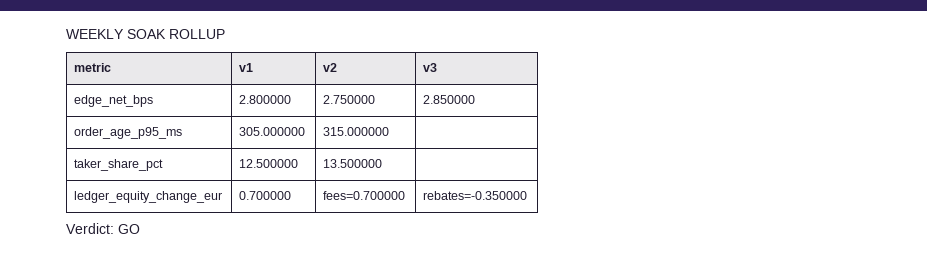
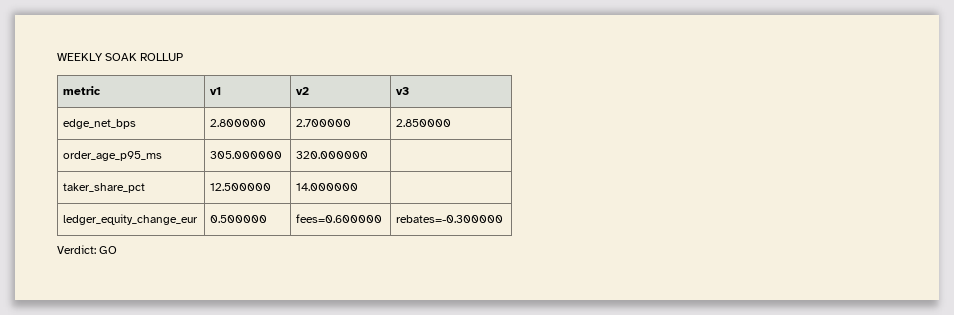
- edge_net_bps | 2.800000 | 2.750000 | 2.850000
+ edge_net_bps | 2.800000 | 2.700000 | 2.850000
- order_age_p95_ms | 305.000000 | 315.000000 |
+ order_age_p95_ms | 305.000000 | 320.000000 |
- taker_share_pct | 12.500000 | 13.500000 |
+ taker_share_pct | 12.500000 | 14.000000 |
- ledger_equity_change_eur | 0.700000 | fees=0.700000 | rebates=-0.350000
+ ledger_equity_change_eur | 0.500000 | fees=0.600000 | rebates=-0.300000

